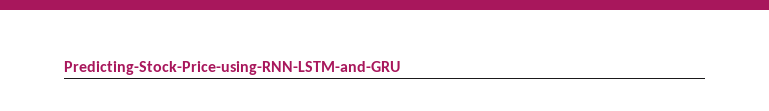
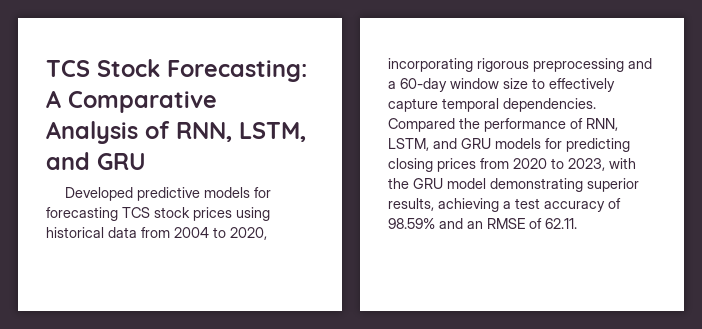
- Predicting-Stock-Price-using-RNN-LSTM-and-GRU
+ TCS Stock Forecasting: A Comparative Analysis of RNN, LSTM, and GRU
+ Developed predictive models for forecasting TCS stock prices using historical data from 2004 to 2020, incorporating rigorous preprocessing and a 60-day window size to effectively capture temporal dependencies. Compared the performance of RNN, LSTM, and GRU models for predicting closing prices from 2020 to 2023, with the GRU model demonstrating superior results, achieving a test accuracy of 98.59% and an RMSE of 62.11.

